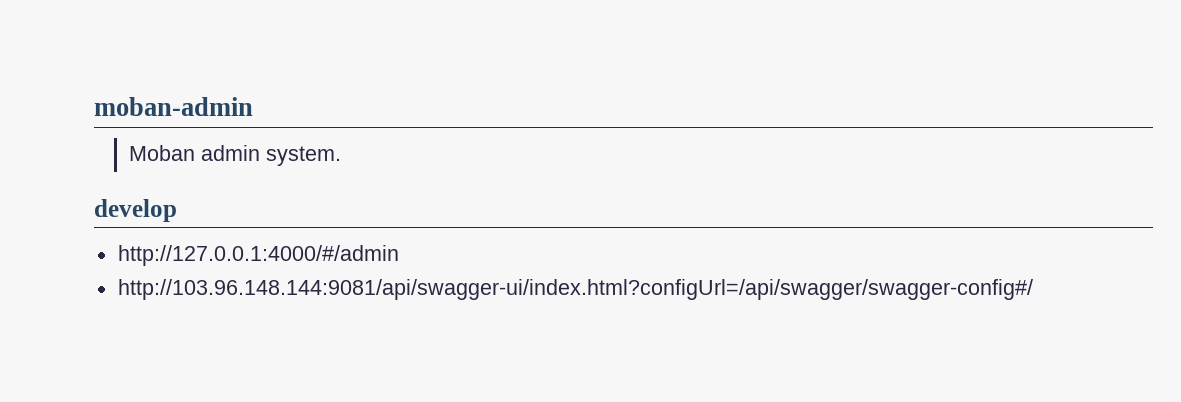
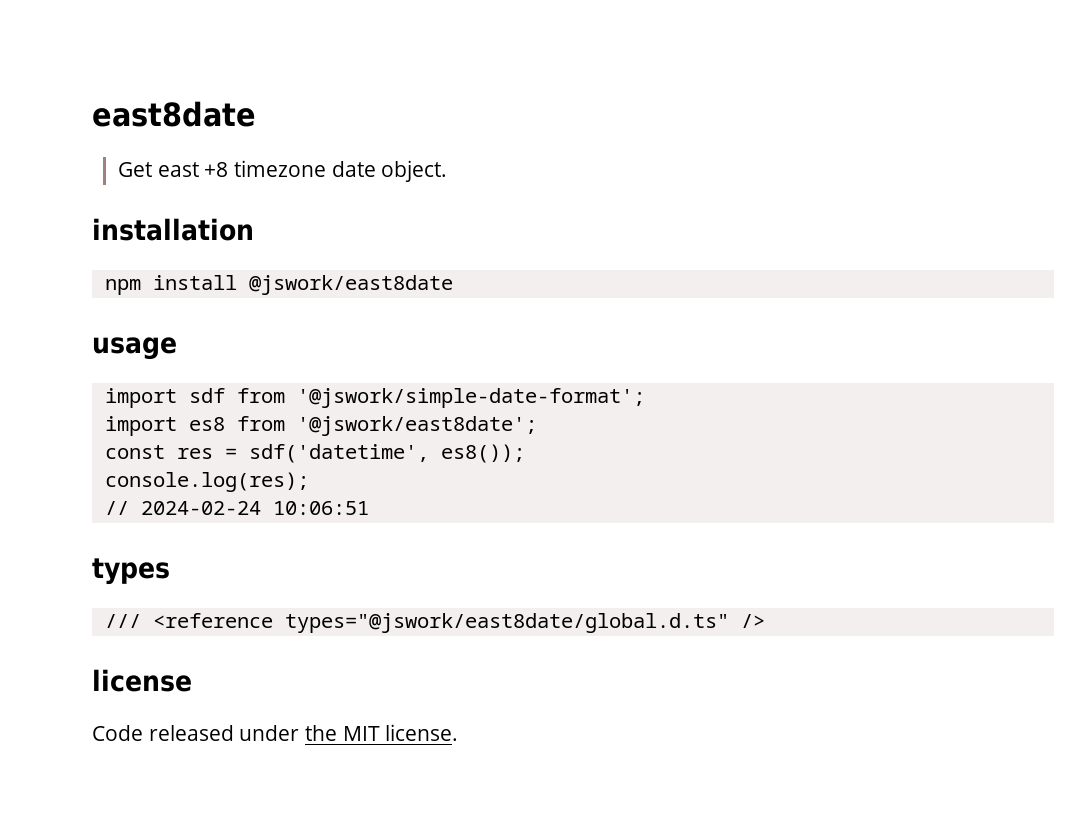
- moban-admin
- Moban admin system.
- develop
- http://127.0.0.1:4000/#/admin
- http://103.96.148.144:9081/api/swagger-ui/index.html?configUrl=/api/swagger/swagger-config#/
+ east8date
+ Get east +8 timezone date object.
+ installation
+ npm install @jswork/east8date
+ usage
+ import sdf from '@jswork/simple-date-format';
+ import es8 from '@jswork/east8date';
+ const res = sdf('datetime', es8());
+ console.log(res);
+ // 2024-02-24 10:06:51
+ types
+ /// <reference types="@jswork/east8date/global.d.ts" />
+ license
+ Code released under the MIT license.

